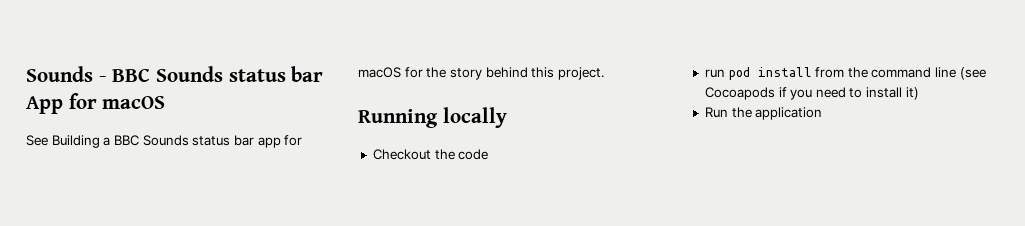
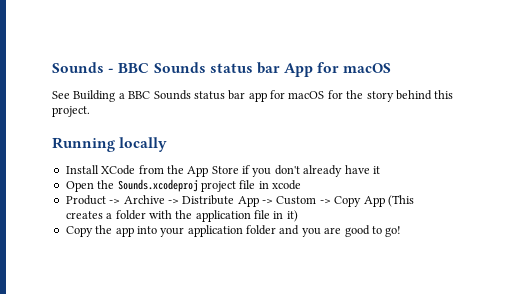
- Checkout the code
- run pod install from the command line (see Cocoapods if you need to install it)
- Run the application
+ Install XCode from the App Store if you don't already have it
+ Open the Sounds.xcodeproj project file in xcode
+ Product -> Archive -> Distribute App -> Custom -> Copy App (This creates a folder with the application file in it)
+ Copy the app into your application folder and you are good to go!

